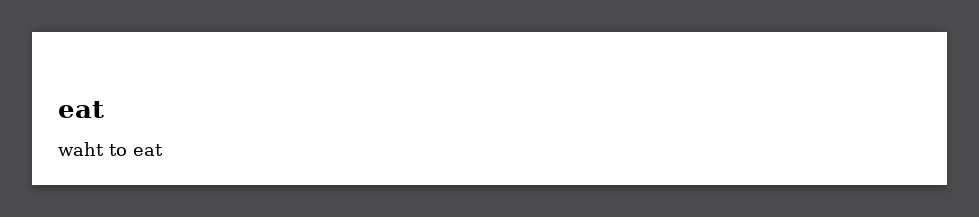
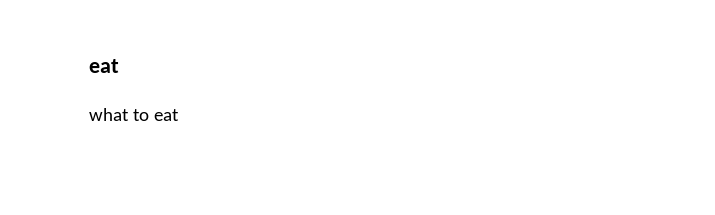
- waht to eat
+ what to eat

